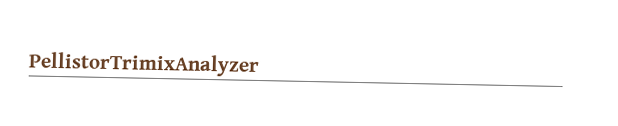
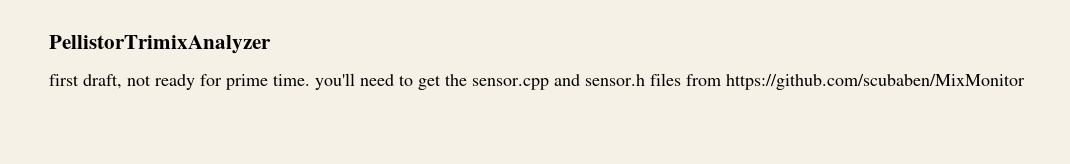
+ first draft, not ready for prime time. you'll need to get the sensor.cpp and sensor.h files from https://github.com/scubaben/MixMonitor

